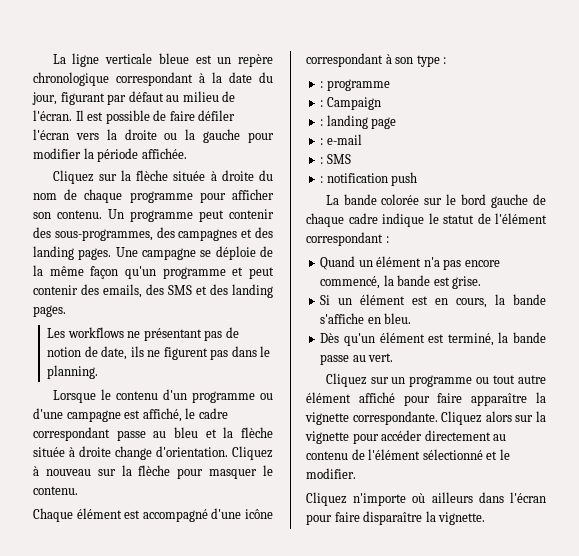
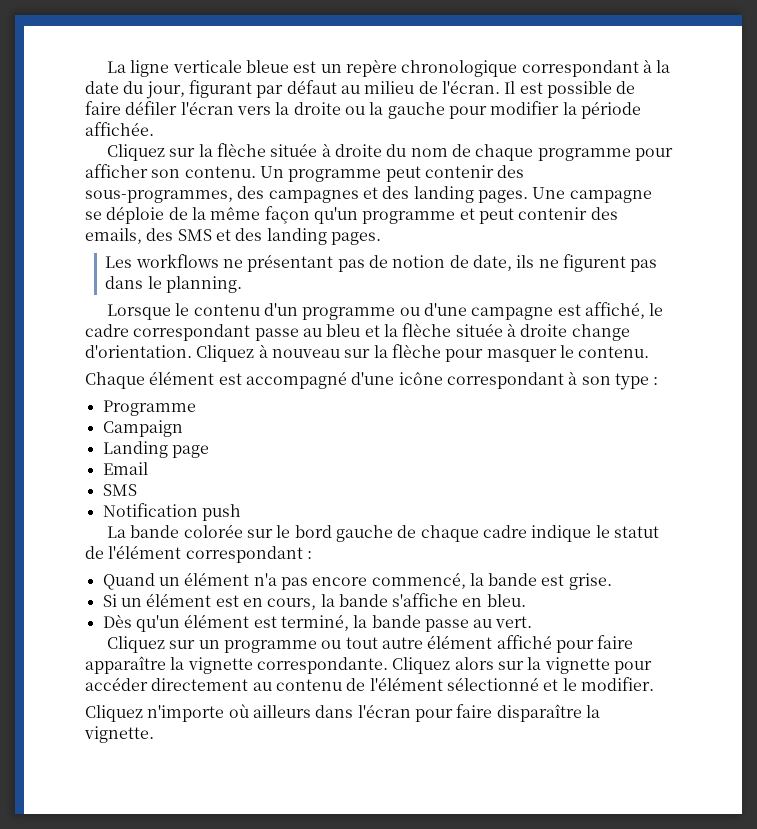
- : programme
- : Campaign
+ Programme
+ Campaign
- : landing page
+ Landing page
- : e-mail
- : SMS
+ Email
+ SMS
- : notification push
+ Notification push

